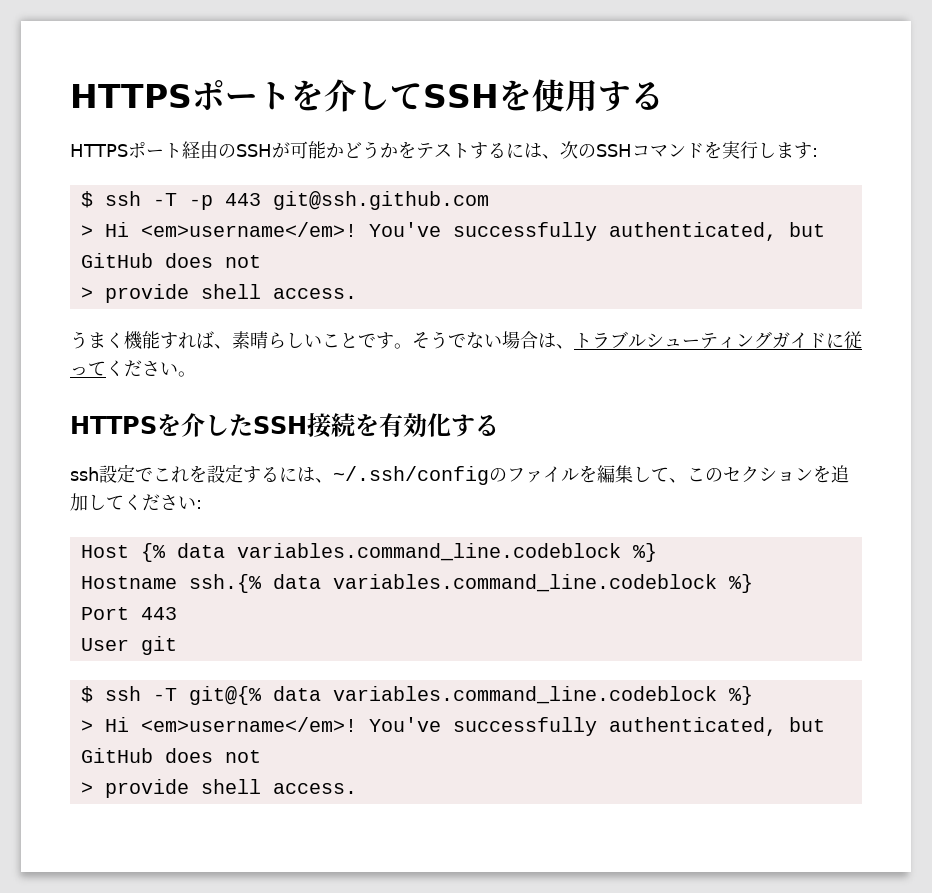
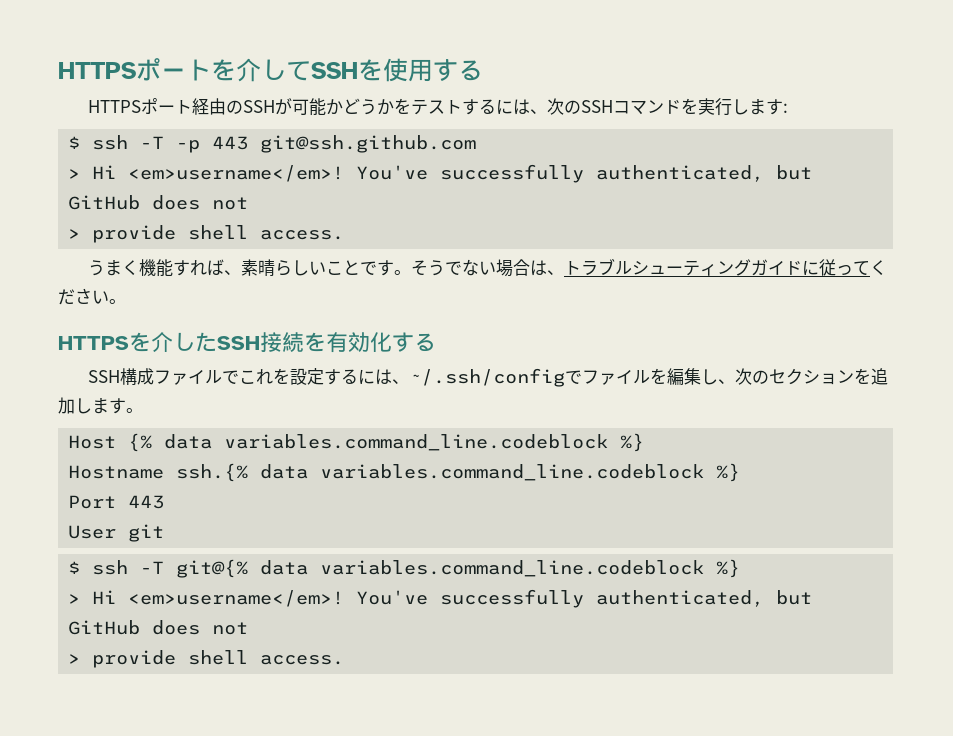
- ssh設定でこれを設定するには、~/.ssh/configのファイルを編集して、このセクションを追加してください:
+ SSH構成ファイルでこれを設定するには、~/.ssh/configでファイルを編集し、次のセクションを追加します。

